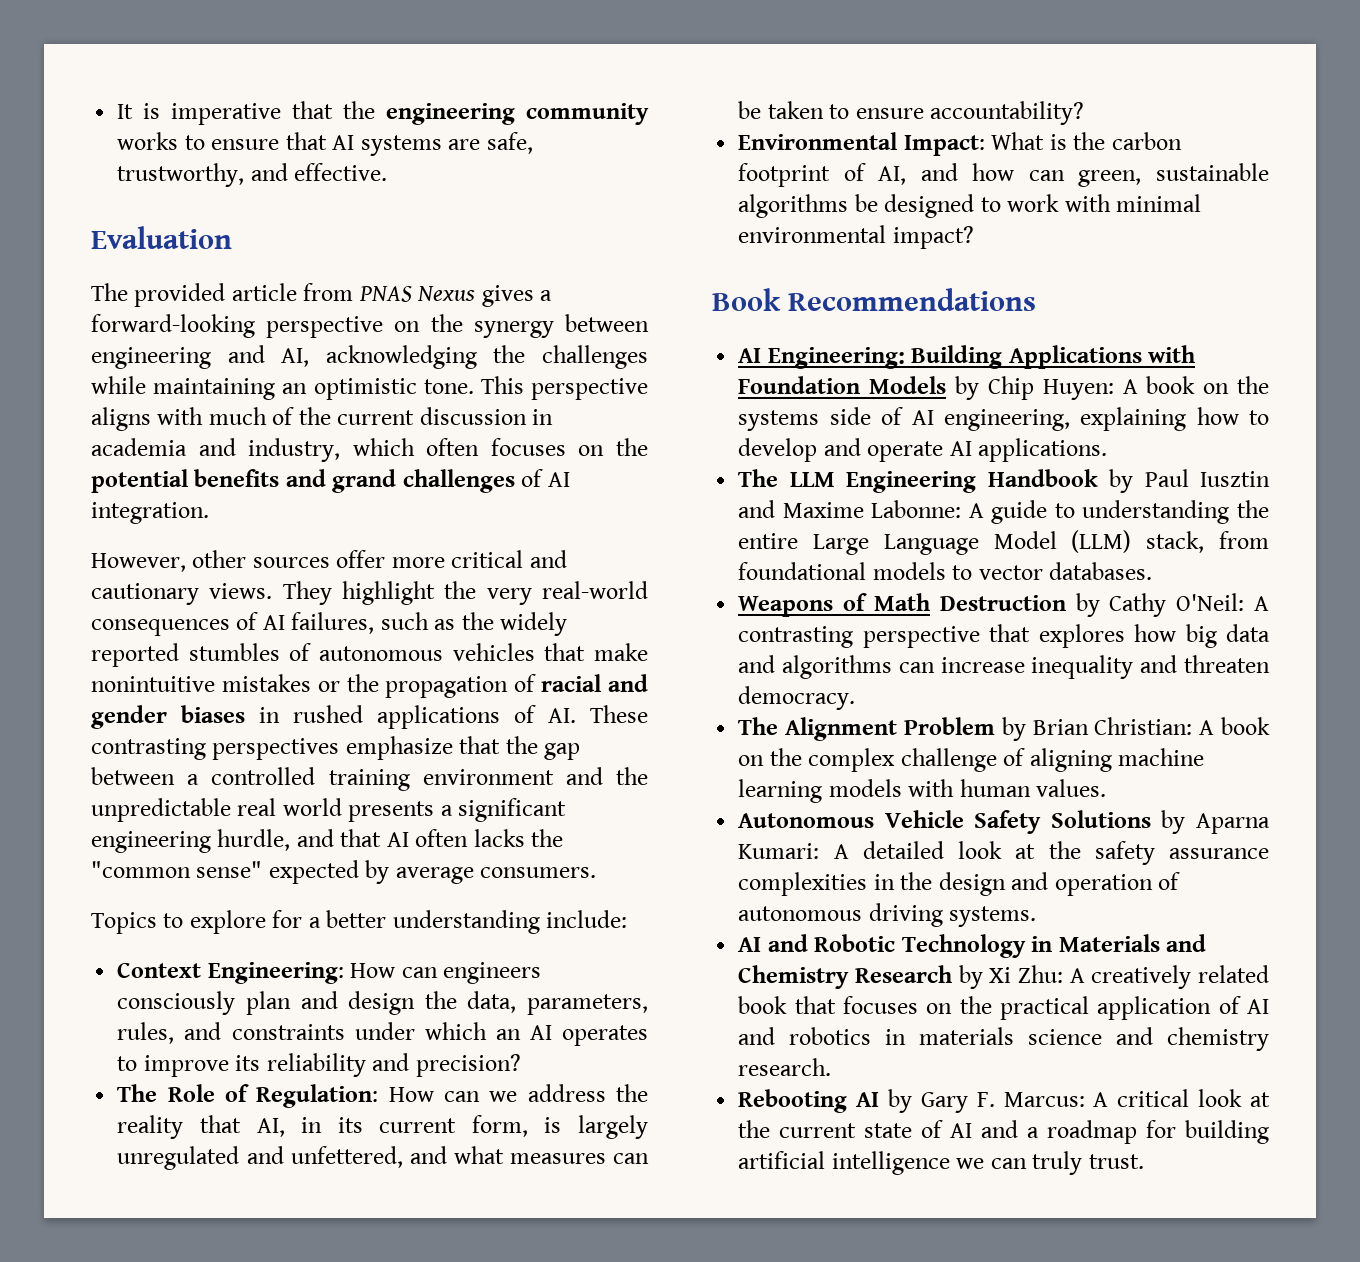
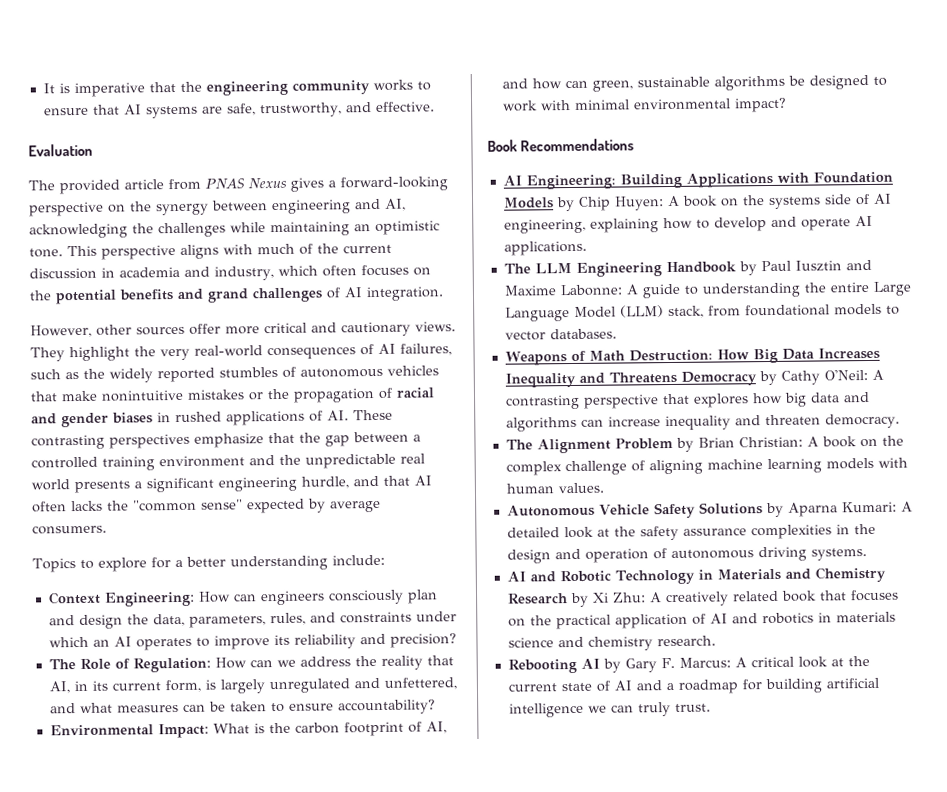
- Weapons of Math Destruction by Cathy O'Neil: A contrasting perspective that explores how big data and algorithms can increase inequality and threaten democracy.
+ Weapons of Math Destruction: How Big Data Increases Inequality and Threatens Democracy by Cathy O'Neil: A contrasting perspective that explores how big data and algorithms can increase inequality and threaten democracy.

